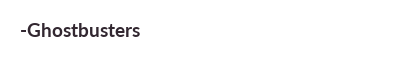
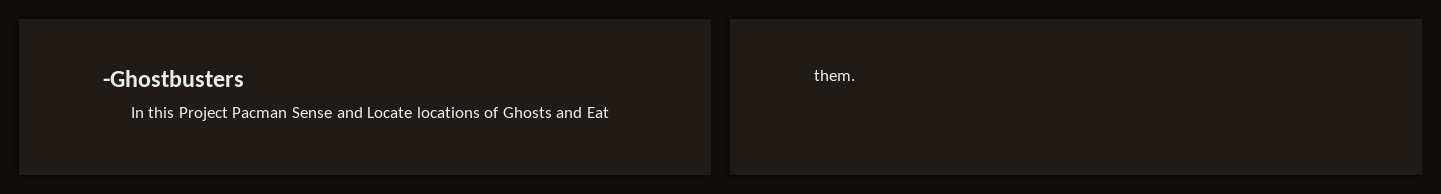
+ In this Project Pacman Sense and Locate locations of Ghosts and Eat them.

